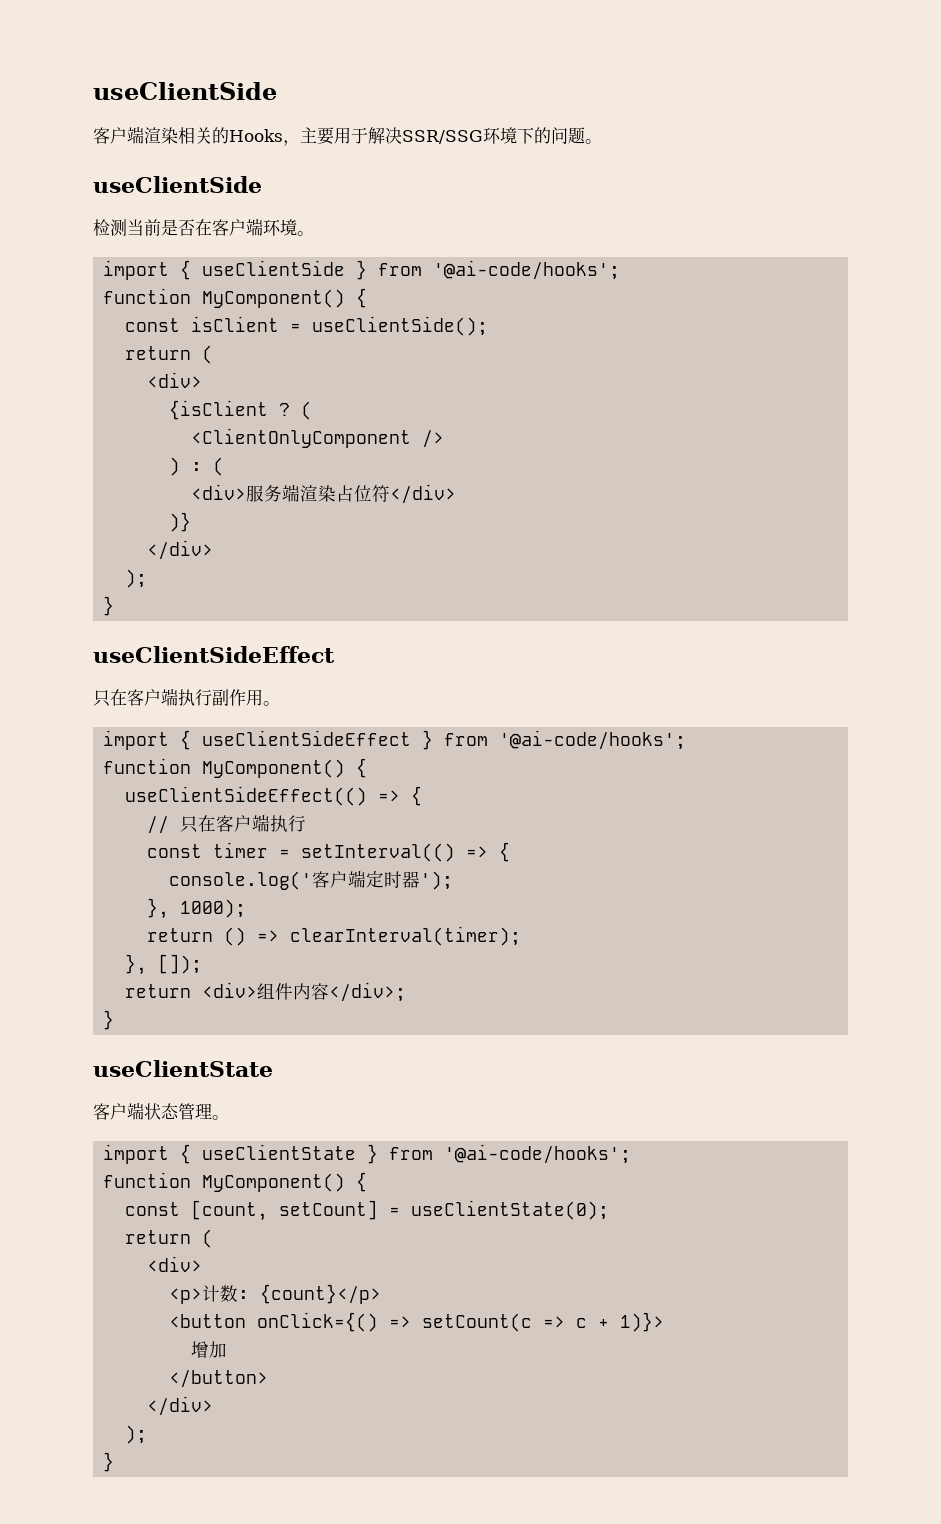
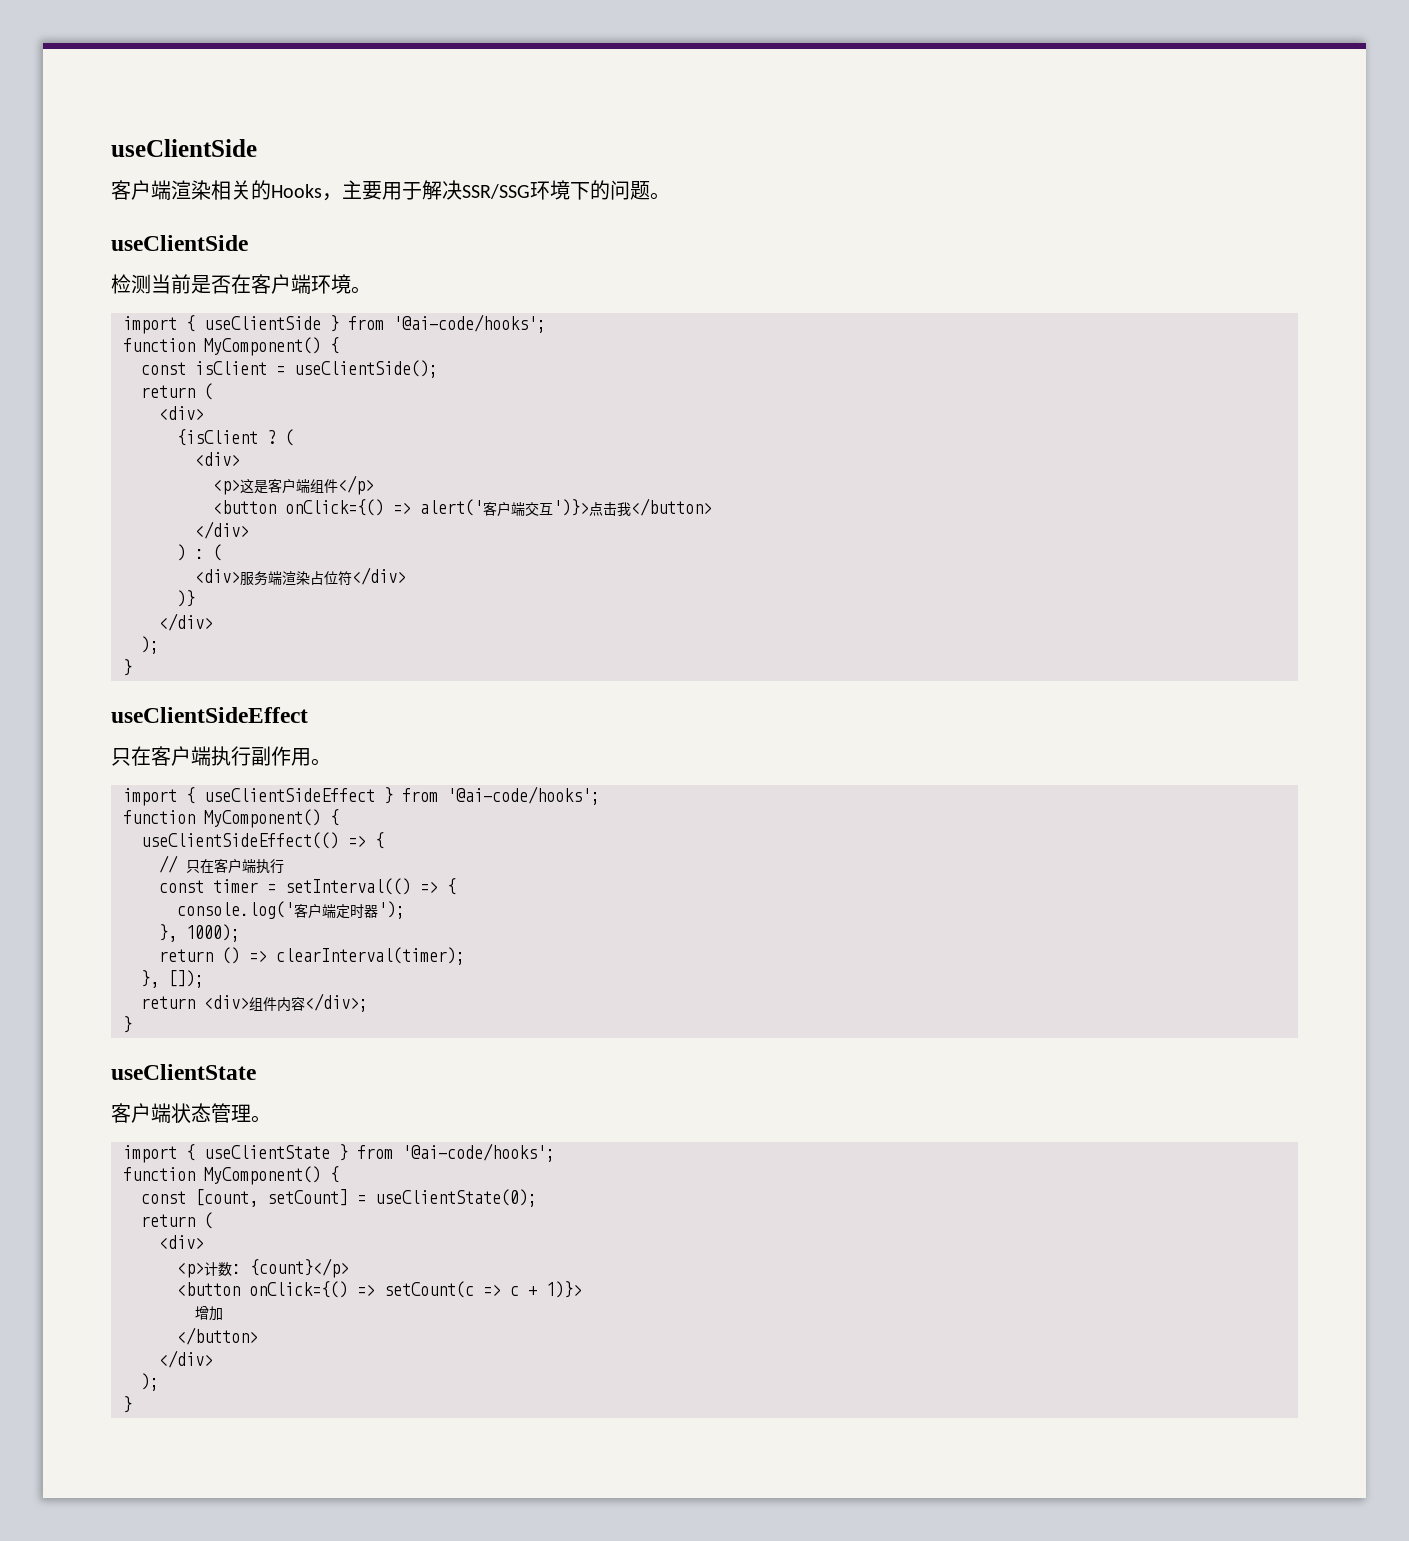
  {isClient ? (
- <ClientOnlyComponent />
+ <div>
+ <p>这是客户端组件</p>
+ <button onClick={() => alert('客户端交互')}>点击我</button>
+ </div>

